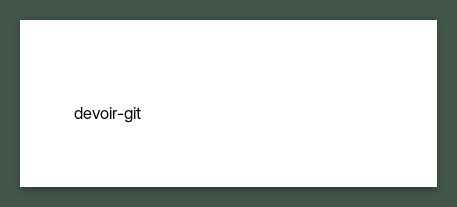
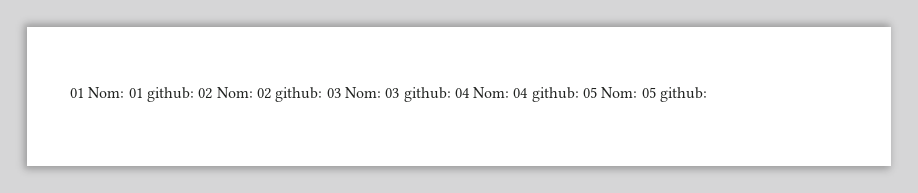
- devoir-git
+ 01 Nom: 01 github: 02 Nom: 02 github: 03 Nom: 03 github: 04 Nom: 04 github: 05 Nom: 05 github:

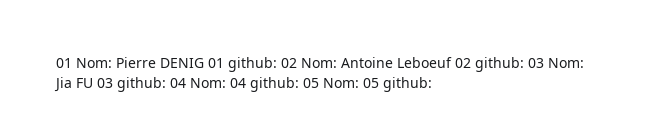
- 01 Nom: 01 github: 02 Nom: 02 github: 03 Nom: 03 github: 04 Nom: 04 github: 05 Nom: 05 github:
+ 01 Nom: Pierre DENIG 01 github: 02 Nom: Antoine Leboeuf 02 github: 03 Nom: Jia FU 03 github: 04 Nom: 04 github: 05 Nom: 05 github:

